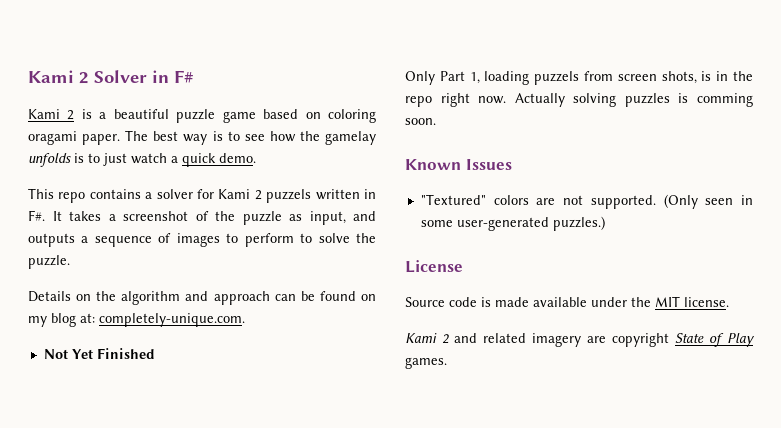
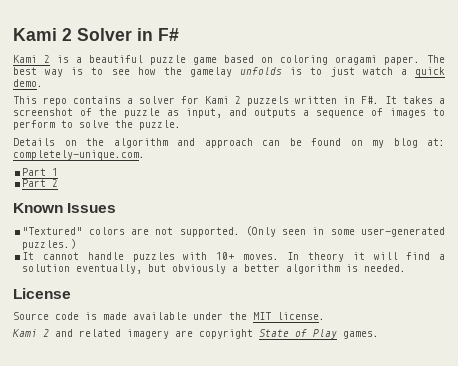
- Not Yet Finished
- Only Part 1, loading puzzels from screen shots, is in the repo right now. Actually solving puzzles is comming soon.
+ Part 1
+ Part 2
+ It cannot handle puzzles with 10+ moves. In theory it will find a solution eventually, but obviously a better algorithm is needed.

